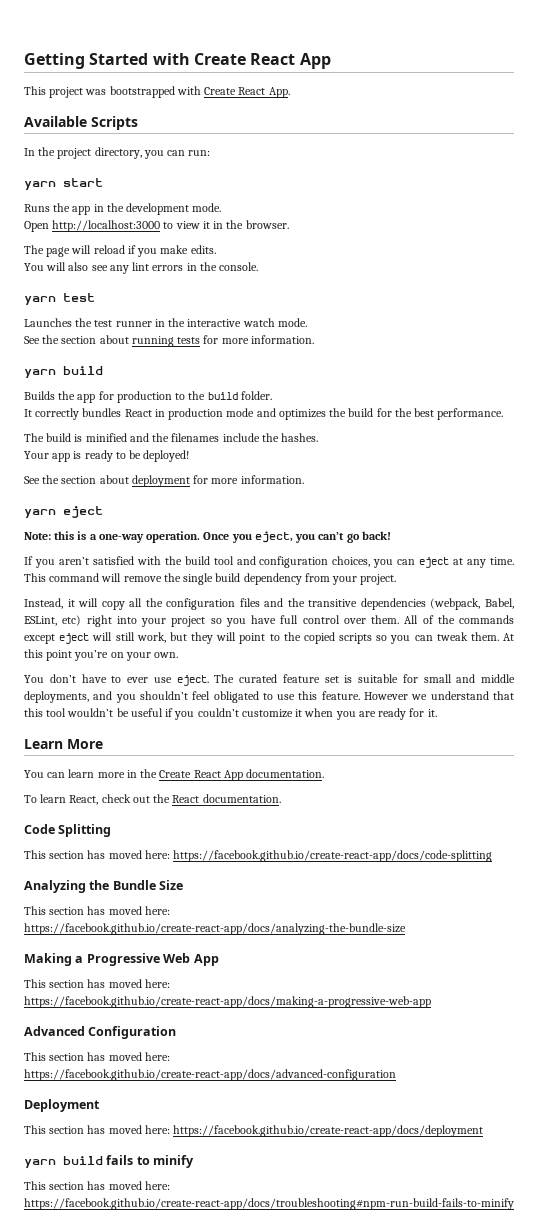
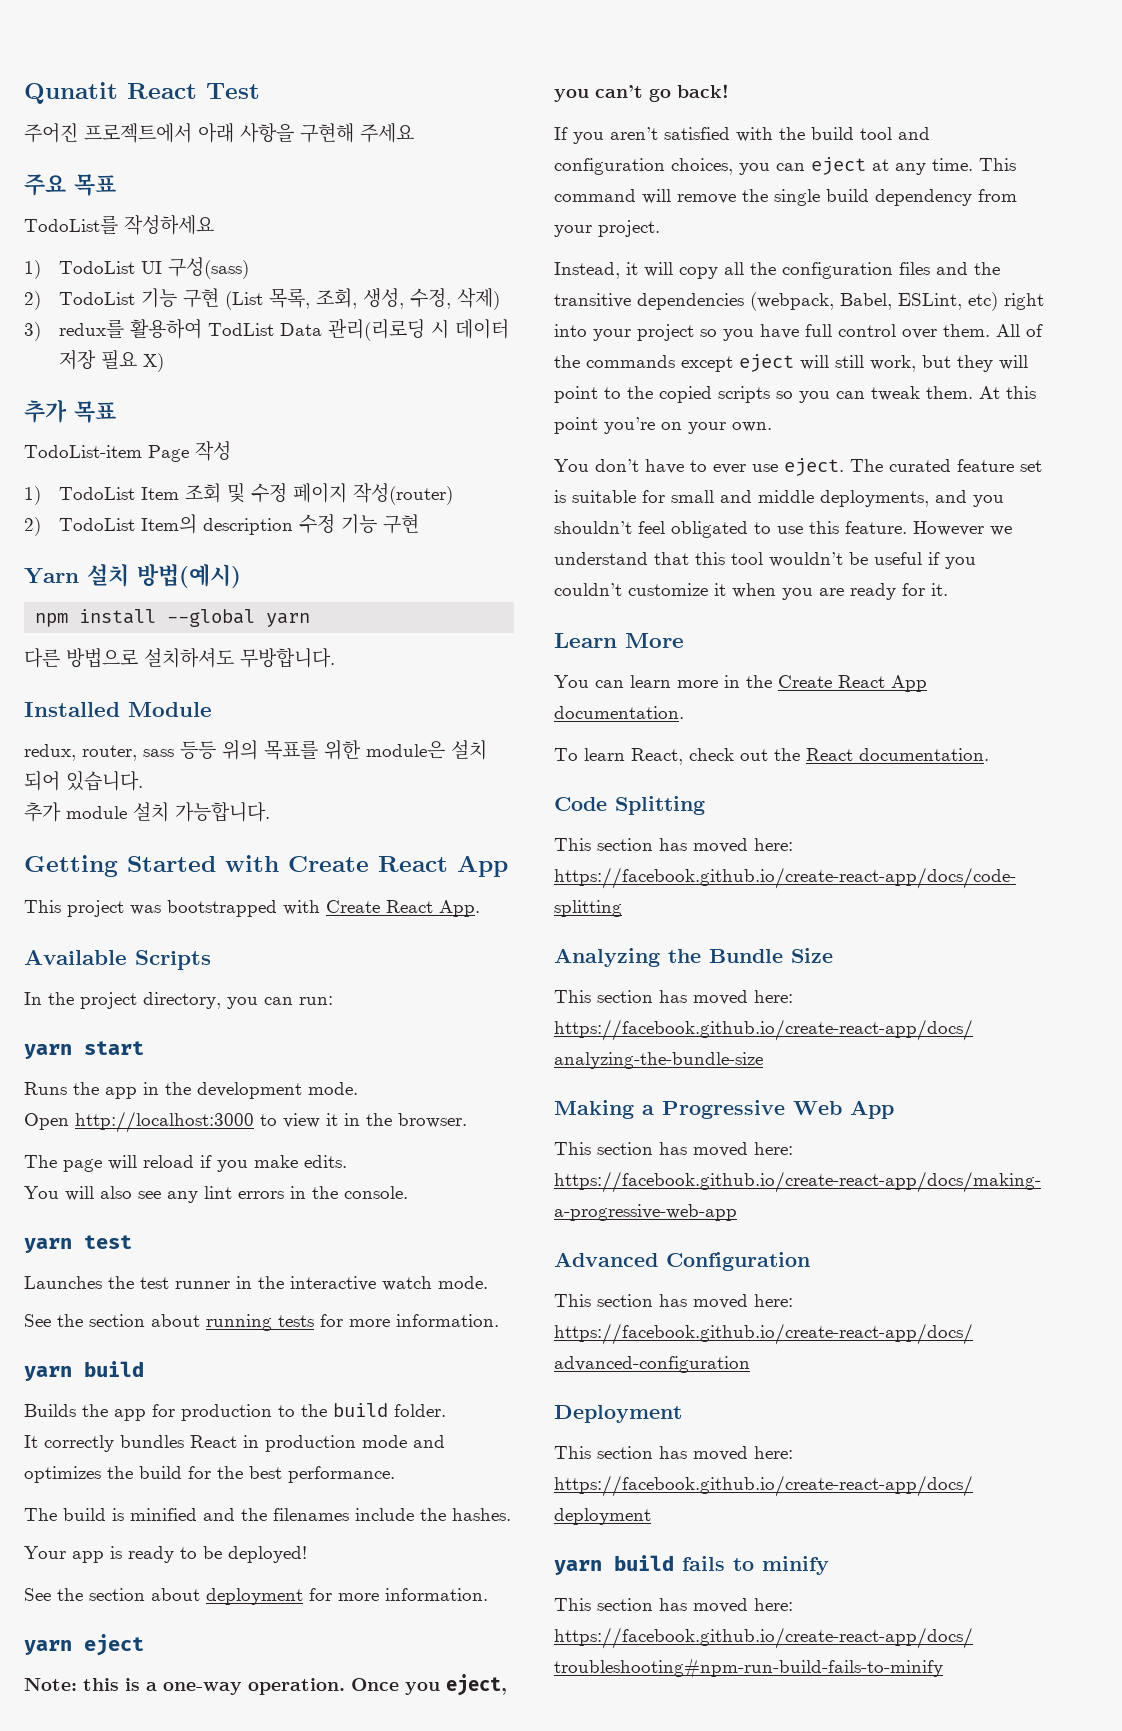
+ Qunatit React Test
+ 주어진 프로젝트에서 아래 사항을 구현해 주세요
+ 주요 목표
+ TodoList를 작성하세요
+ 1) TodoList UI 구성(sass)
+ 2) TodoList 기능 구현 (List 목록, 조회, 생성, 수정, 삭제)
+ 3) redux를 활용하여 TodList Data 관리(리로딩 시 데이터 저장 필요 X)
+ 추가 목표
+ TodoList-item Page 작성
+ 1) TodoList Item 조회 및 수정 페이지 작성(router)
+ 2) TodoList Item의 description 수정 기능 구현
+ Yarn 설치 방법(예시)
+ npm install --global yarn
+ 다른 방법으로 설치하셔도 무방합니다.
+ Installed Module
+ redux, router, sass 등등 위의 목표를 위한 module은 설치 되어 있습니다.
+ 추가 module 설치 가능합니다.

